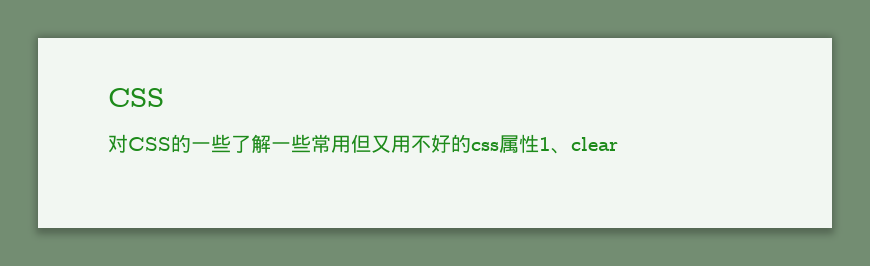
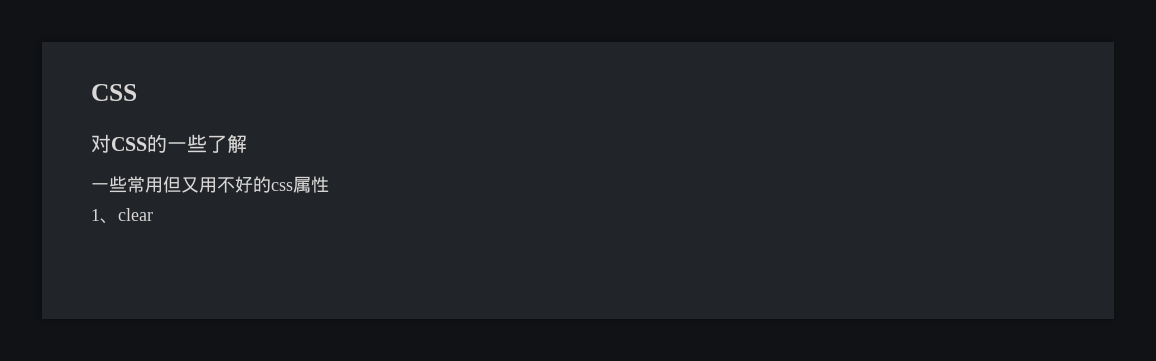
- 对CSS的一些了解一些常用但又用不好的css属性1、clear
+ 对CSS的一些了解
+ 一些常用但又用不好的css属性
+ 1、clear

